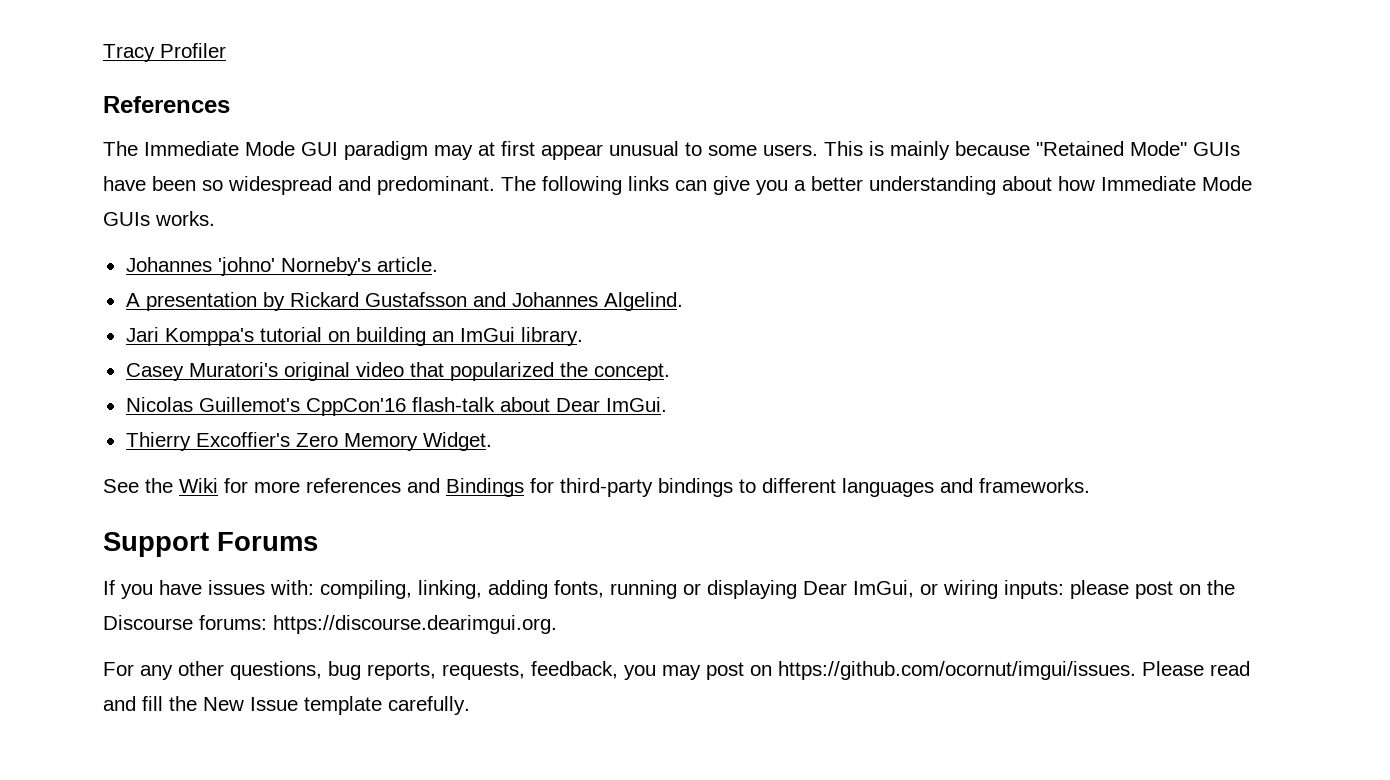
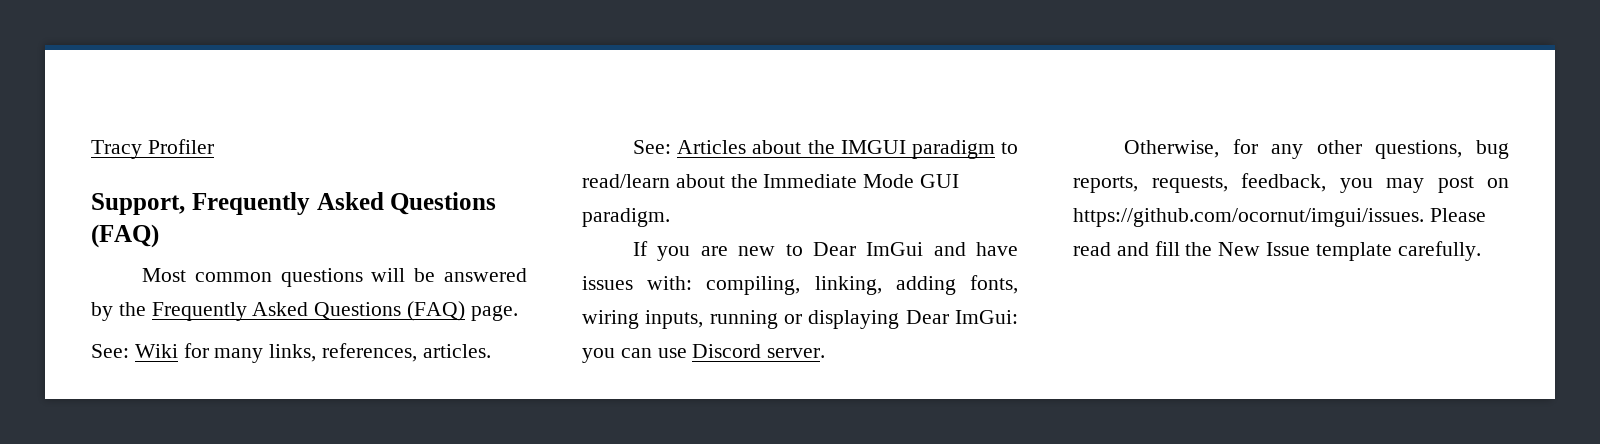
- References
- The Immediate Mode GUI paradigm may at first appear unusual to some users. This is mainly because "Retained Mode" GUIs have been so widespread and predominant. The following links can give you a better understanding about how Immediate Mode GUIs works.
- Johannes 'johno' Norneby's article.
- A presentation by Rickard Gustafsson and Johannes Algelind.
- Jari Komppa's tutorial on building an ImGui library.
- Casey Muratori's original video that popularized the concept.
- Nicolas Guillemot's CppCon'16 flash-talk about Dear ImGui.
- Thierry Excoffier's Zero Memory Widget.
- See the Wiki for more references and Bindings for third-party bindings to different languages and frameworks.
- Support Forums
- If you have issues with: compiling, linking, adding fonts, running or displaying Dear ImGui, or wiring inputs: please post on the Discourse forums: https://discourse.dearimgui.org.
- For any other questions, bug reports, requests, feedback, you may post on https://github.com/ocornut/imgui/issues. Please read and fill the New Issue template carefully.
+ Support, Frequently Asked Questions (FAQ)
+ Most common questions will be answered by the Frequently Asked Questions (FAQ) page.
+ See: Wiki for many links, references, articles.
+ See: Articles about the IMGUI paradigm to read/learn about the Immediate Mode GUI paradigm.
+ If you are new to Dear ImGui and have issues with: compiling, linking, adding fonts, wiring inputs, running or displaying Dear ImGui: you can use Discord server.
+ Otherwise, for any other questions, bug reports, requests, feedback, you may post on https://github.com/ocornut/imgui/issues. Please read and fill the New Issue template carefully.

